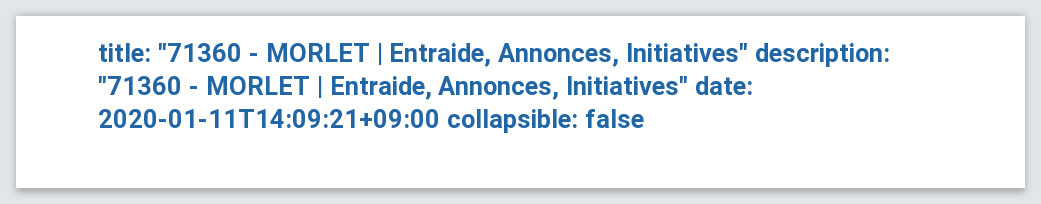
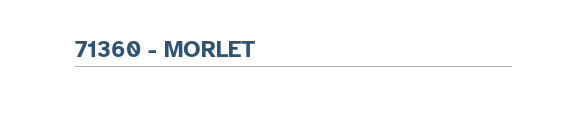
- title: "71360 - MORLET | Entraide, Annonces, Initiatives" description: "71360 - MORLET | Entraide, Annonces, Initiatives" date: 2020-01-11T14:09:21+09:00 collapsible: false
+ 71360 - MORLET

